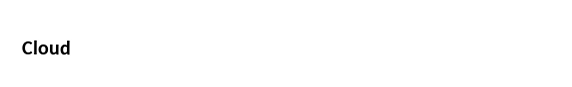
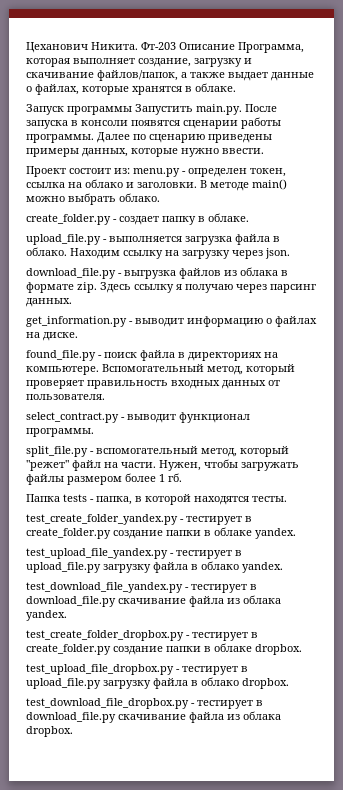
- Cloud
+ Цеханович Никита. Фт-203 Описание Программа, которая выполняет создание, загрузку и скачивание файлов/папок, а также выдает данные о файлах, которые хранятся в облаке.
+ Запуск программы Запустить main.py. После запуска в консоли появятся сценарии работы программы. Далее по сценарию приведены примеры данных, которые нужно ввести.
+ Проект состоит из: menu.py - определен токен, ссылка на облако и заголовки. В методе main() можно выбрать облако.
+ create_folder.py - создает папку в облаке.
+ upload_file.py - выполняется загрузка файла в облако. Находим ссылку на загрузку через json.
+ download_file.py - выгрузка файлов из облака в формате zip. Здесь ссылку я получаю через парсинг данных.
+ get_information.py - выводит информацию о файлах на диске.
+ found_file.py - поиск файла в директориях на компьютере. Вспомогательный метод, который проверяет правильность входных данных от пользователя.
+ select_contract.py - выводит функционал программы.
+ split_file.py - вспомогательный метод, который "режет" файл на части. Нужен, чтобы загружать файлы размером более 1 гб.
+ Папка tests - папка, в которой находятся тесты.
+ test_create_folder_yandex.py - тестирует в create_folder.py создание папки в облаке yandex.
+ test_upload_file_yandex.py - тестирует в upload_file.py загрузку файла в облако yandex.
+ test_download_file_yandex.py - тестирует в download_file.py скачивание файла из облака yandex.
+ test_create_folder_dropbox.py - тестирует в create_folder.py создание папки в облаке dropbox.
+ test_upload_file_dropbox.py - тестирует в upload_file.py загрузку файла в облако dropbox.
+ test_download_file_dropbox.py - тестирует в download_file.py скачивание файла из облака dropbox.

